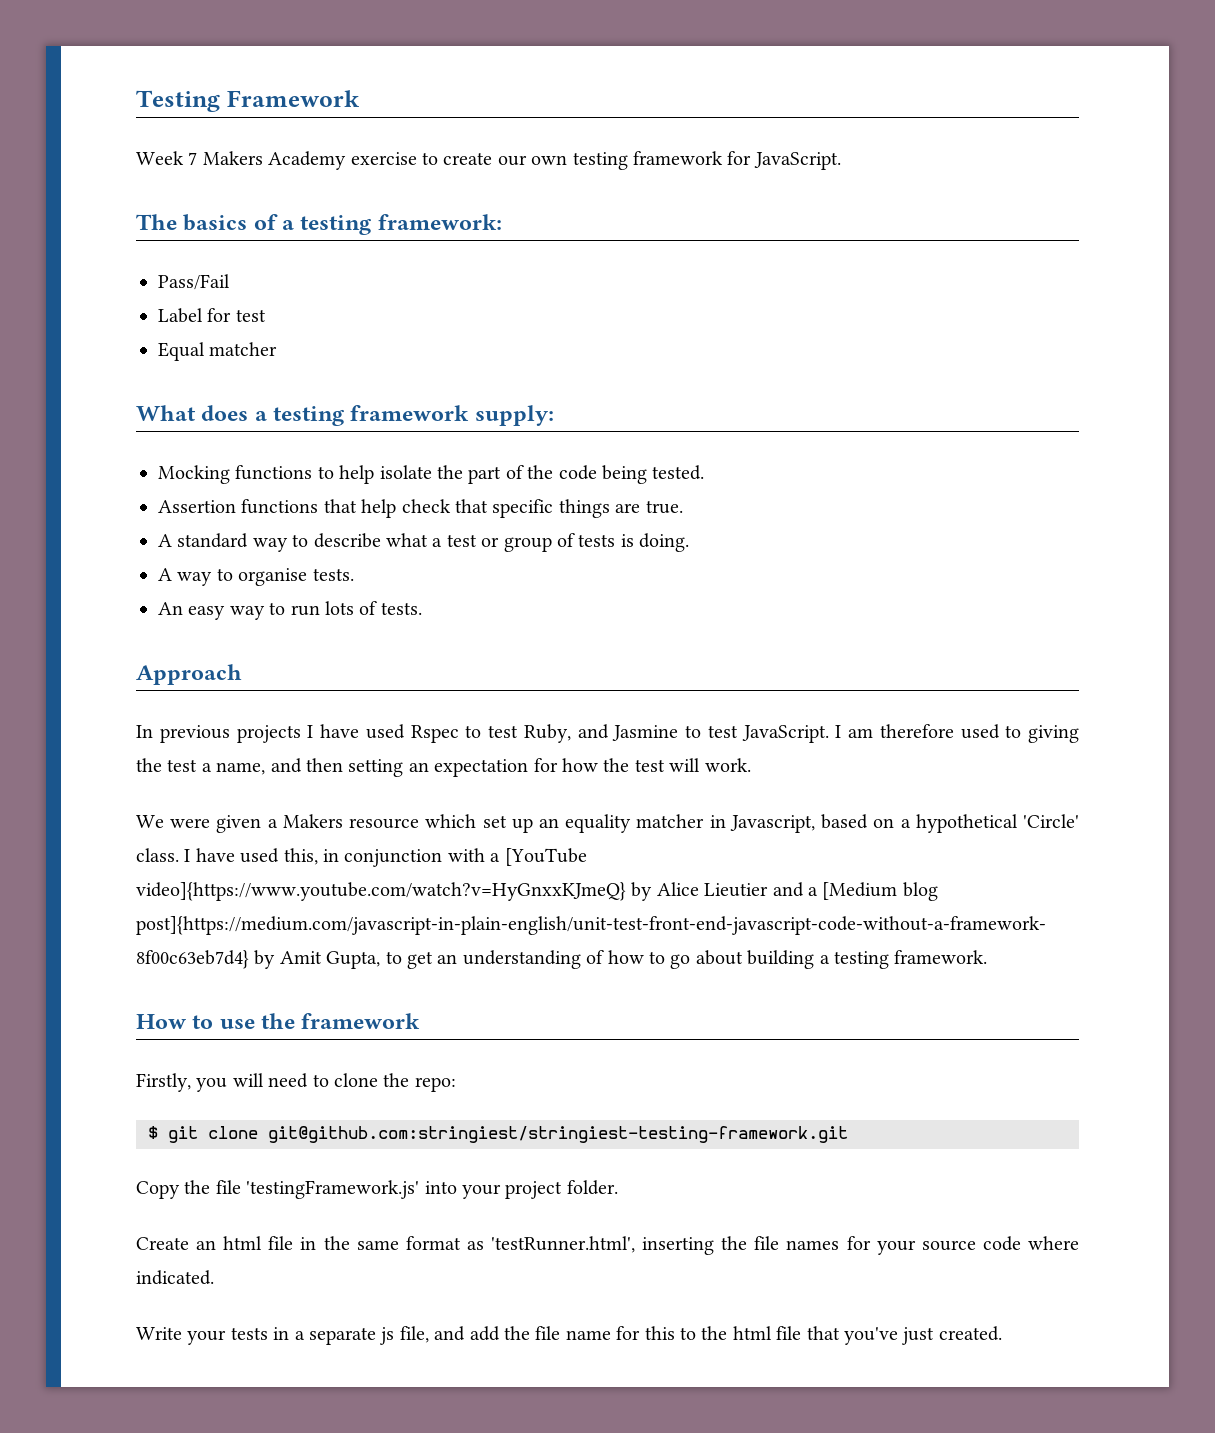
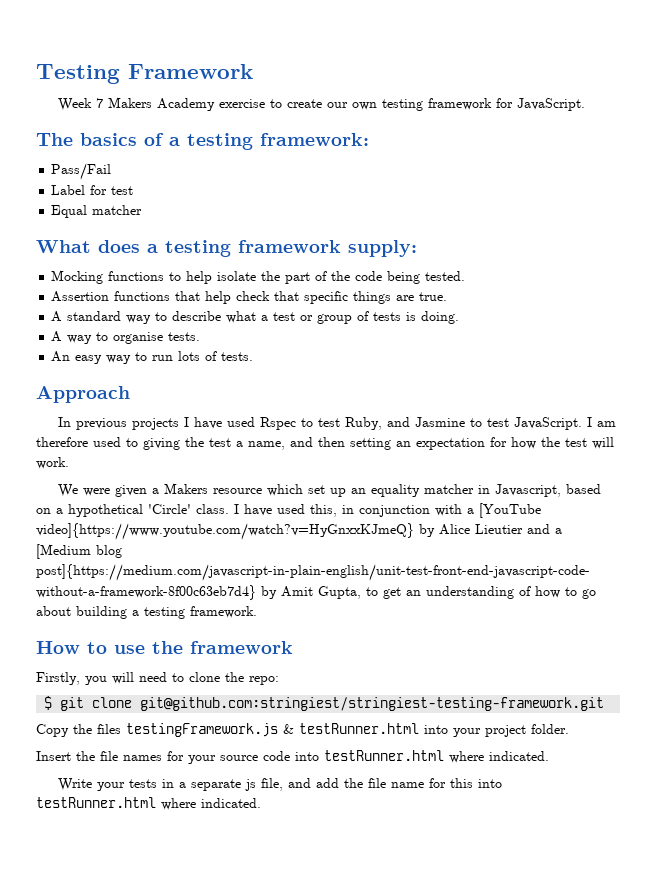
- Copy the file 'testingFramework.js' into your project folder.
+ Copy the files testingFramework.js & testRunner.html into your project folder.
- Create an html file in the same format as 'testRunner.html', inserting the file names for your source code where indicated.
+ Insert the file names for your source code into testRunner.html where indicated.
- Write your tests in a separate js file, and add the file name for this to the html file that you've just created.
+ Write your tests in a separate js file, and add the file name for this into testRunner.html where indicated.

